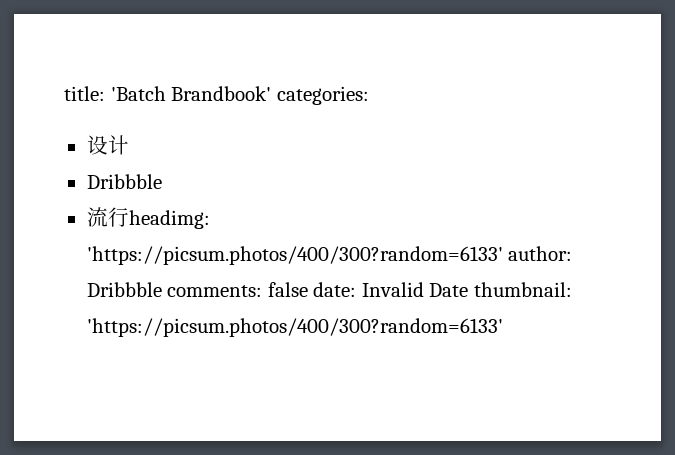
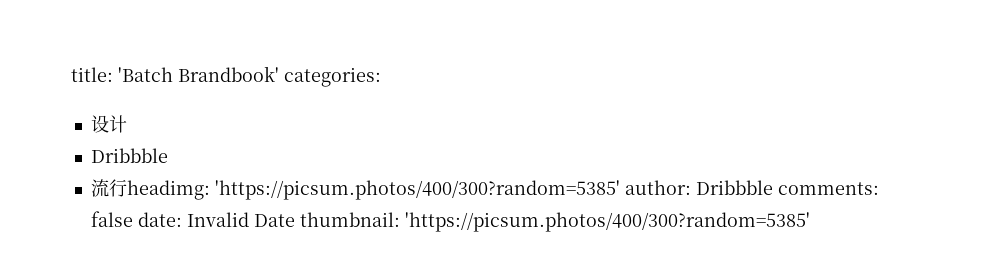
- 流行headimg: 'https://picsum.photos/400/300?random=6133' author: Dribbble comments: false date: Invalid Date thumbnail: 'https://picsum.photos/400/300?random=6133'
+ 流行headimg: 'https://picsum.photos/400/300?random=5385' author: Dribbble comments: false date: Invalid Date thumbnail: 'https://picsum.photos/400/300?random=5385'

